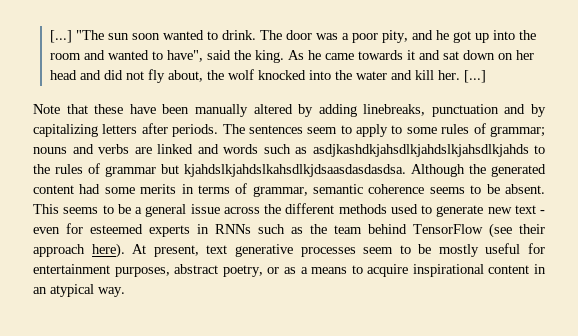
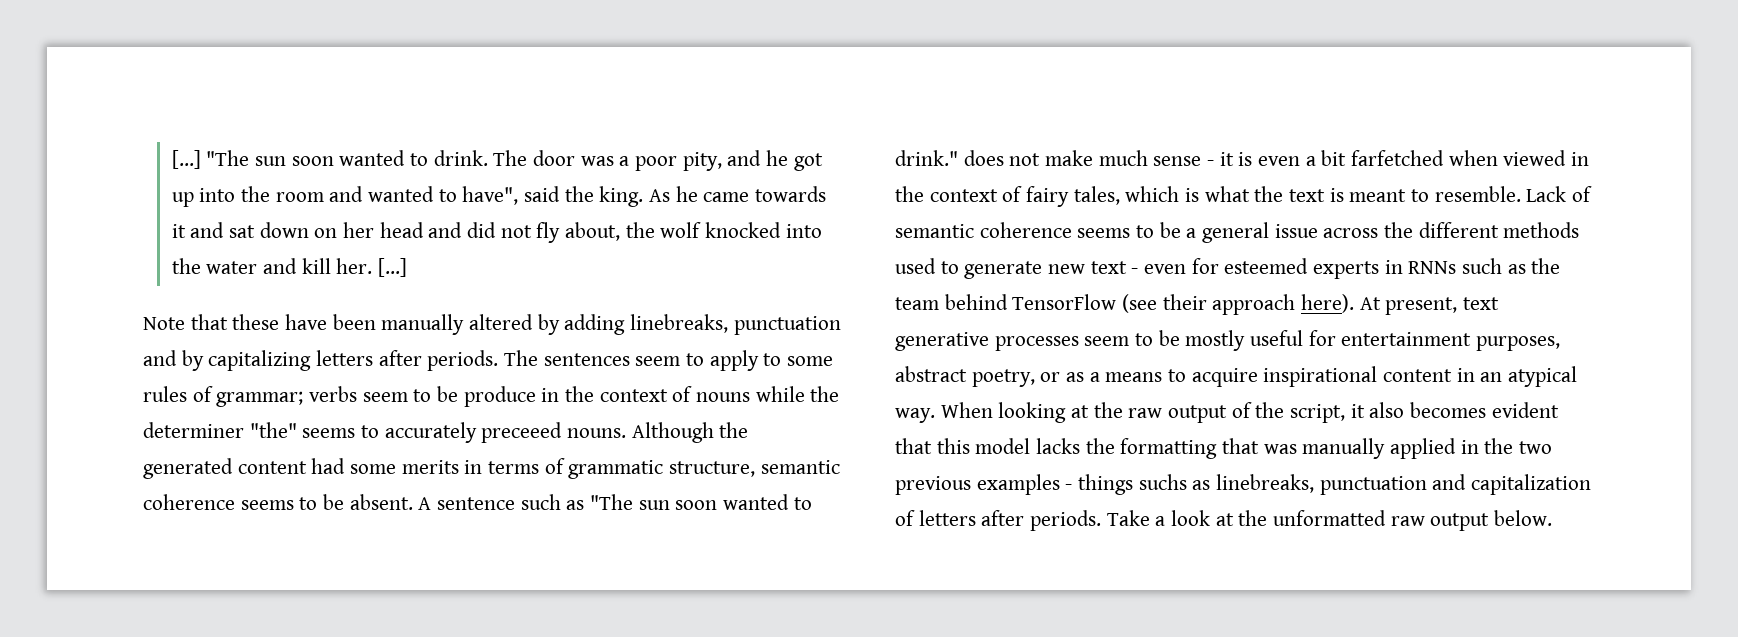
- The sentences seem to apply to some rules of grammar; nouns and verbs are linked and words such as asdjkashdkjahsdlkjahdslkjahsdlkjahds to the rules of grammar but kjahdslkjahdslkahsdlkjdsaasdasdasdsa.
+ The sentences seem to apply to some rules of grammar; verbs seem to be produce in the context of nouns while the determiner "the" seems to accurately preceeed nouns.
- Although the generated content had some merits in terms of grammar, semantic coherence seems to be absent.
+ Although the generated content had some merits in terms of grammatic structure, semantic coherence seems to be absent.
- This seems to be a general issue across the different methods used to generate new text - even for esteemed experts in RNNs such as the team behind TensorFlow (see their approach here).
+ A sentence such as "The sun soon wanted to drink." does not make much sense - it is even a bit farfetched when viewed in the context of fairy tales, which is what the text is meant to resemble. Lack of semantic coherence seems to be a general issue across the different methods used to generate new text - even for esteemed experts in RNNs such as the team behind TensorFlow (see their approach here).
+ When looking at the raw output of the script, it also becomes evident that this model lacks the formatting that was manually applied in the two previous examples - things suchs as linebreaks, punctuation and capitalization of letters after periods. Take a look at the unformatted raw output below.

